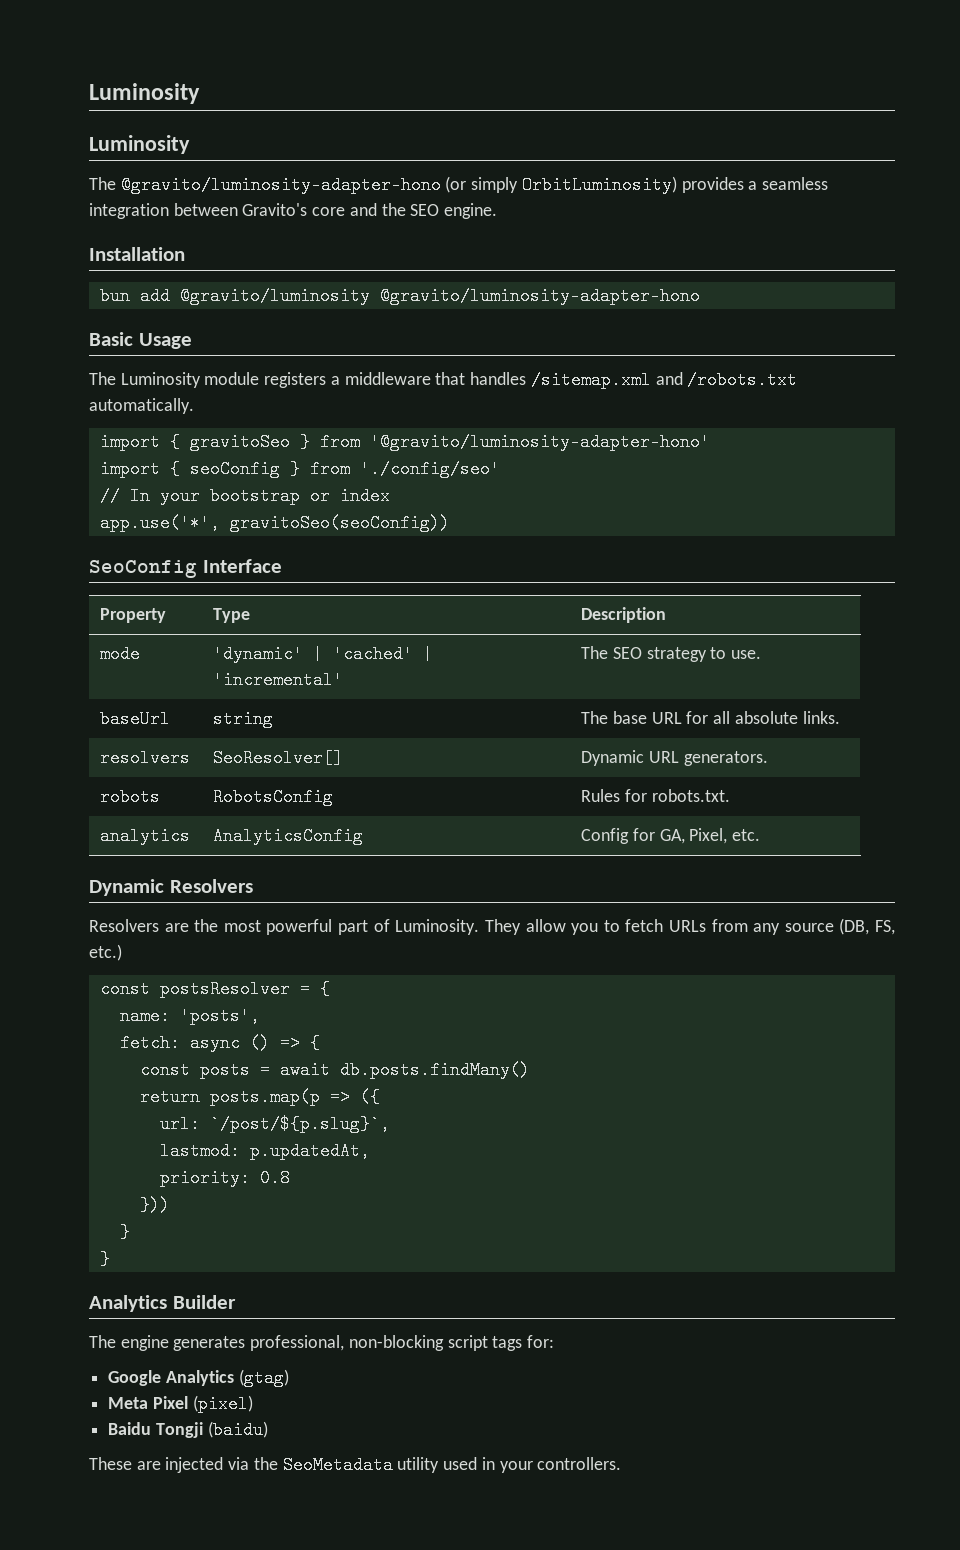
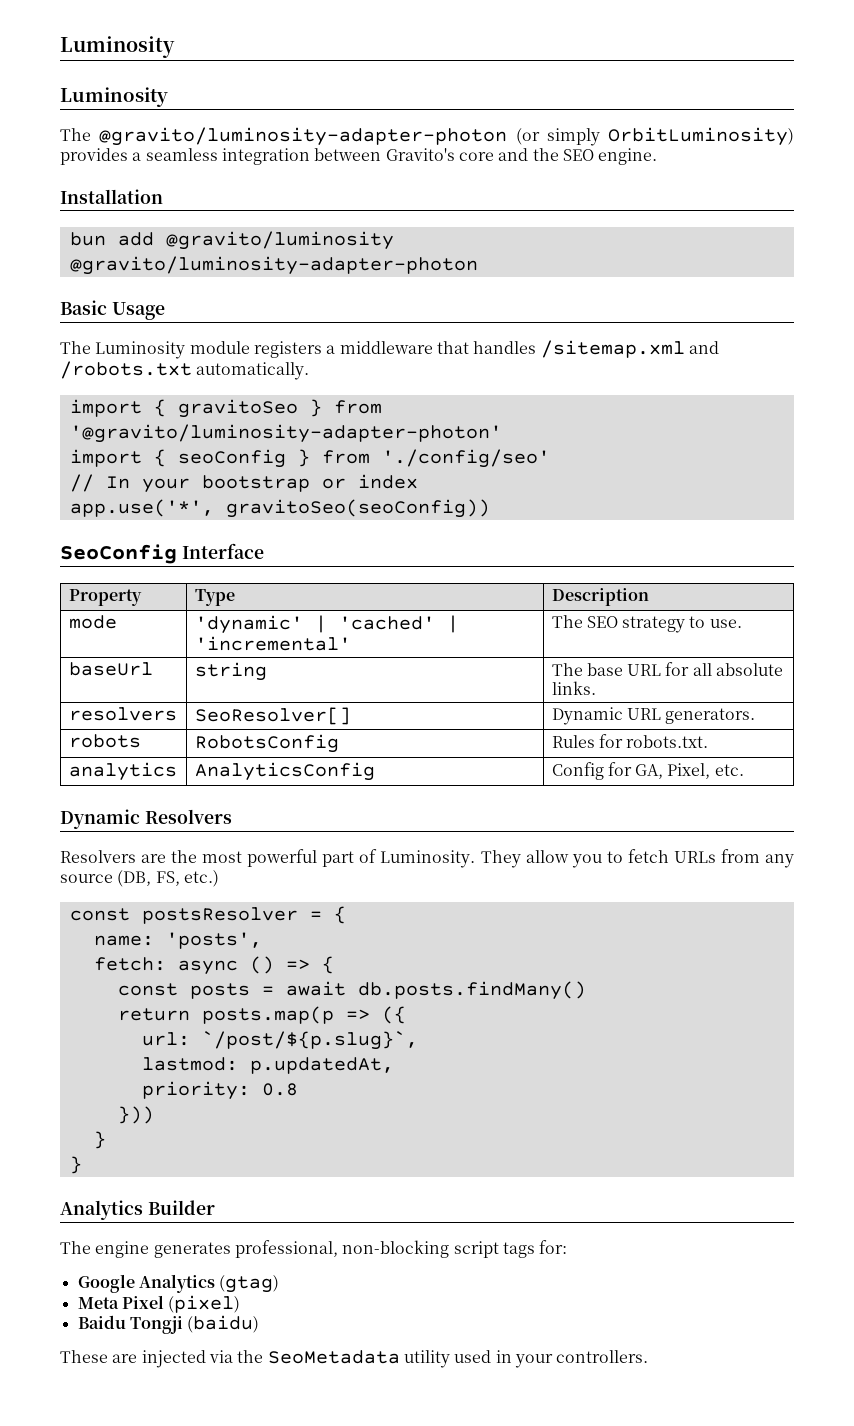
- The @gravito/luminosity-adapter-hono (or simply OrbitLuminosity) provides a seamless integration between Gravito's core and the SEO engine.
+ The @gravito/luminosity-adapter-photon (or simply OrbitLuminosity) provides a seamless integration between Gravito's core and the SEO engine.
- bun add @gravito/luminosity @gravito/luminosity-adapter-hono
+ bun add @gravito/luminosity @gravito/luminosity-adapter-photon
- import { gravitoSeo } from '@gravito/luminosity-adapter-hono'
+ import { gravitoSeo } from '@gravito/luminosity-adapter-photon'

